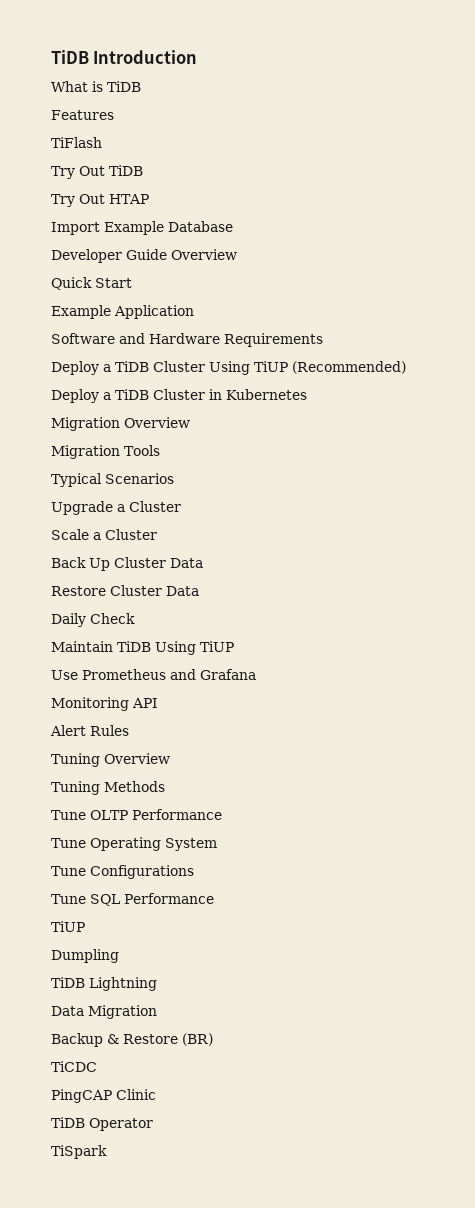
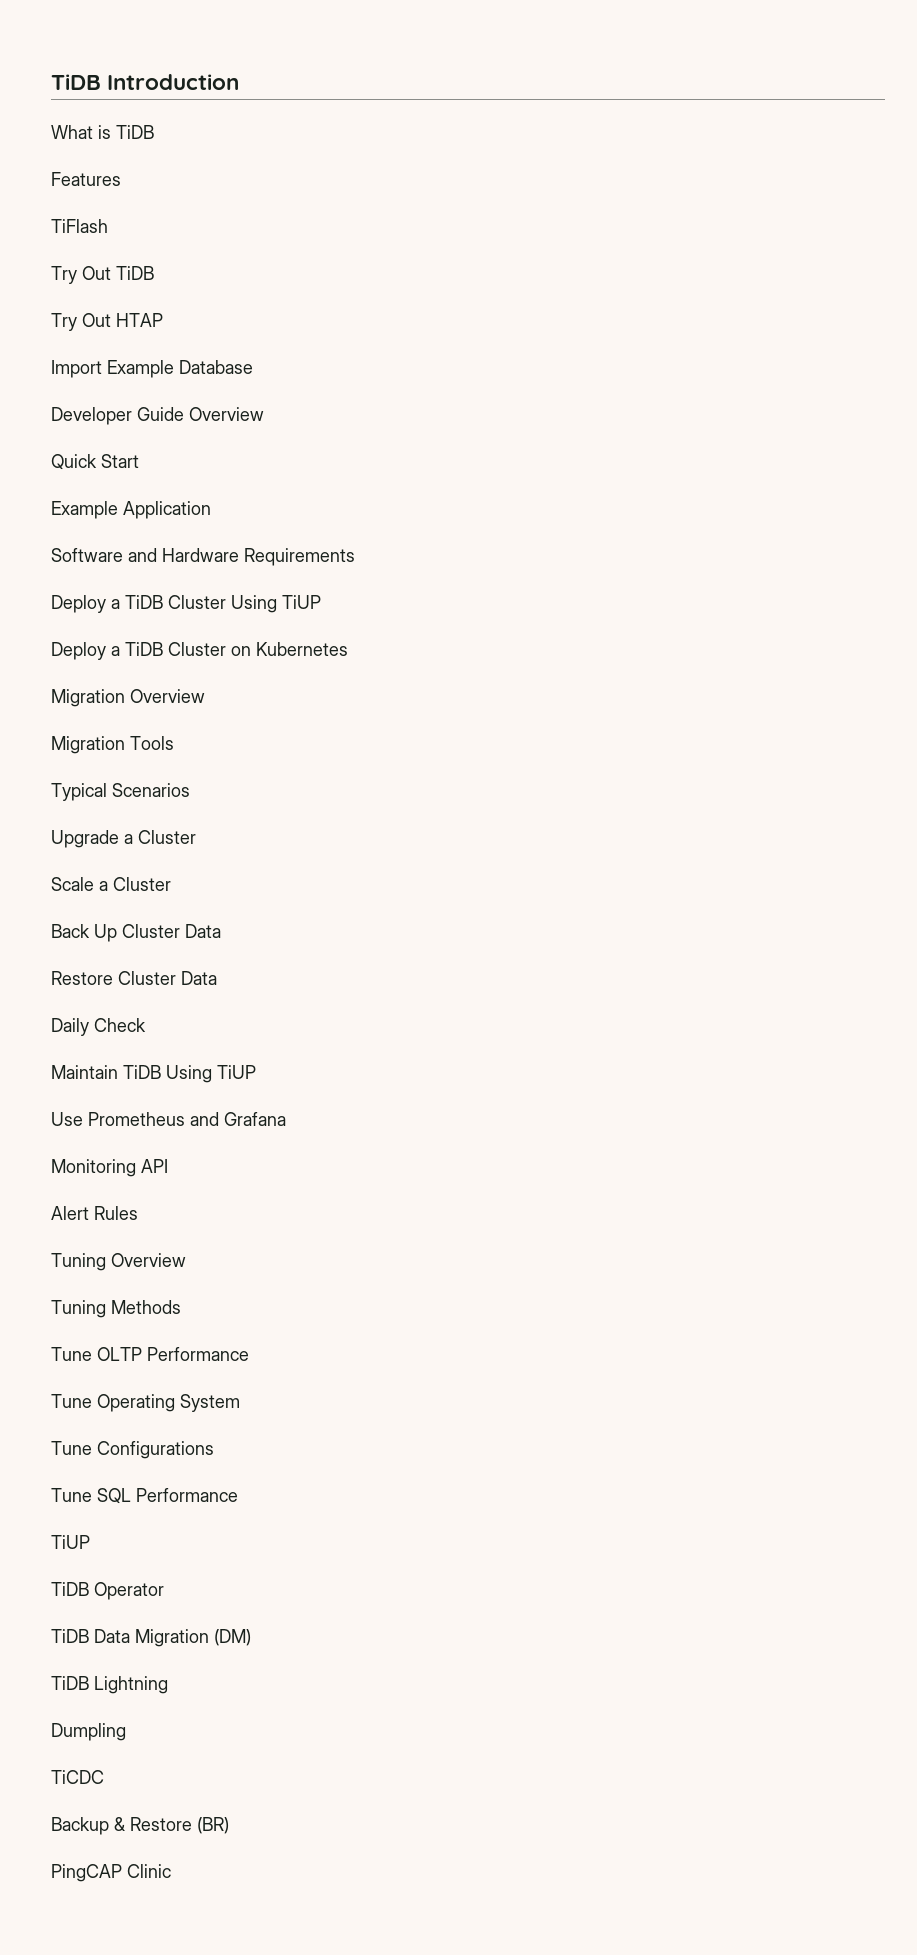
- Deploy a TiDB Cluster Using TiUP (Recommended)
- Deploy a TiDB Cluster in Kubernetes
+ Deploy a TiDB Cluster Using TiUP
+ Deploy a TiDB Cluster on Kubernetes
- Dumpling
+ TiDB Operator
+ TiDB Data Migration (DM)
- Data Migration
+ Dumpling
+ TiCDC
- TiCDC
- TiDB Operator
- TiSpark

